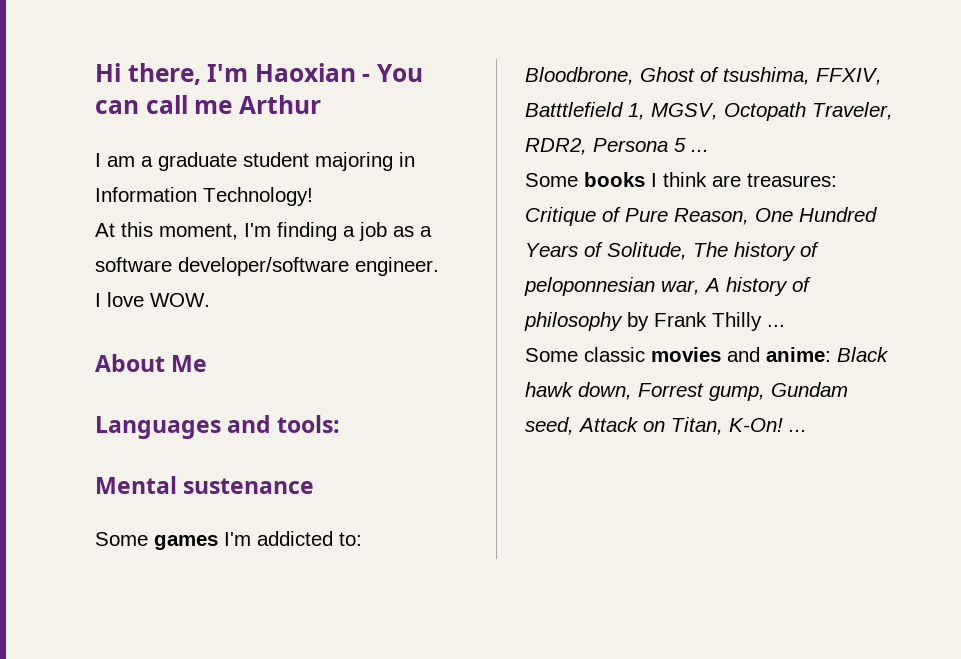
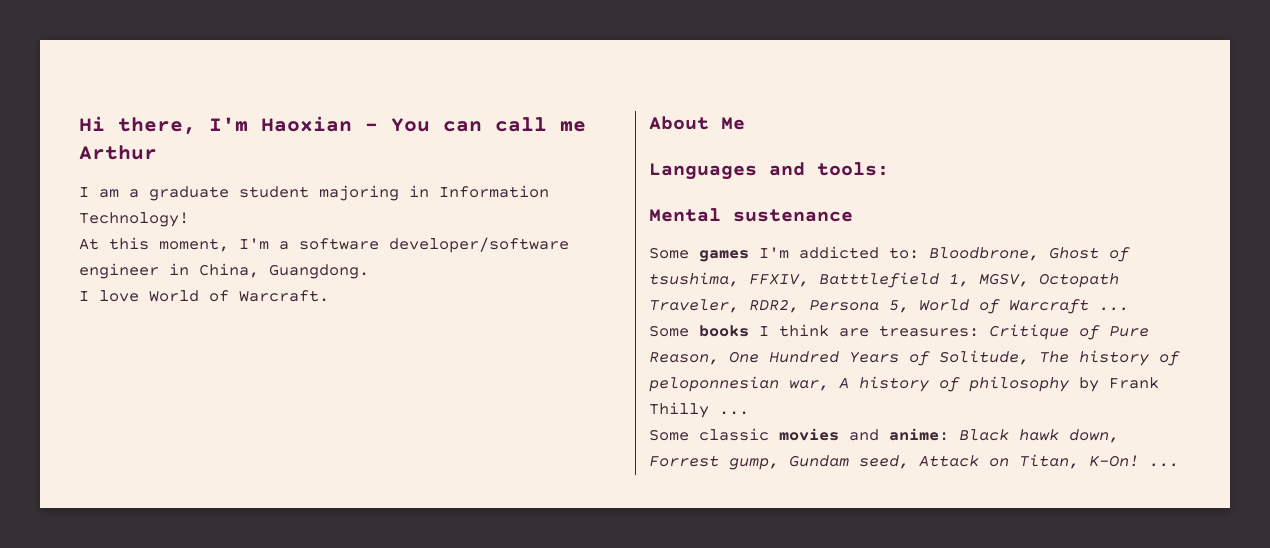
- At this moment, I'm finding a job as a software developer/software engineer.
+ At this moment, I'm a software developer/software engineer in China, Guangdong.
- I love WOW.
+ I love World of Warcraft.
- Some games I'm addicted to: Bloodbrone, Ghost of tsushima, FFXIV, Batttlefield 1, MGSV, Octopath Traveler, RDR2, Persona 5 ...
+ Some games I'm addicted to: Bloodbrone, Ghost of tsushima, FFXIV, Batttlefield 1, MGSV, Octopath Traveler, RDR2, Persona 5, World of Warcraft ...

